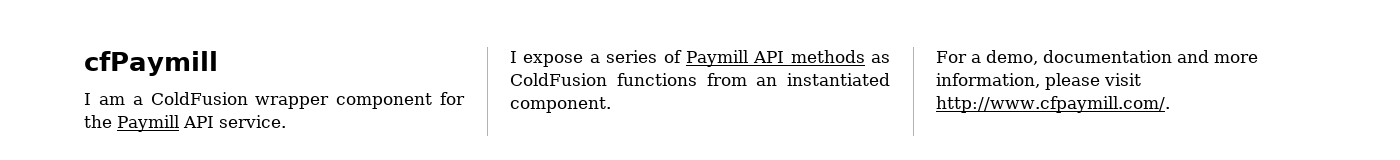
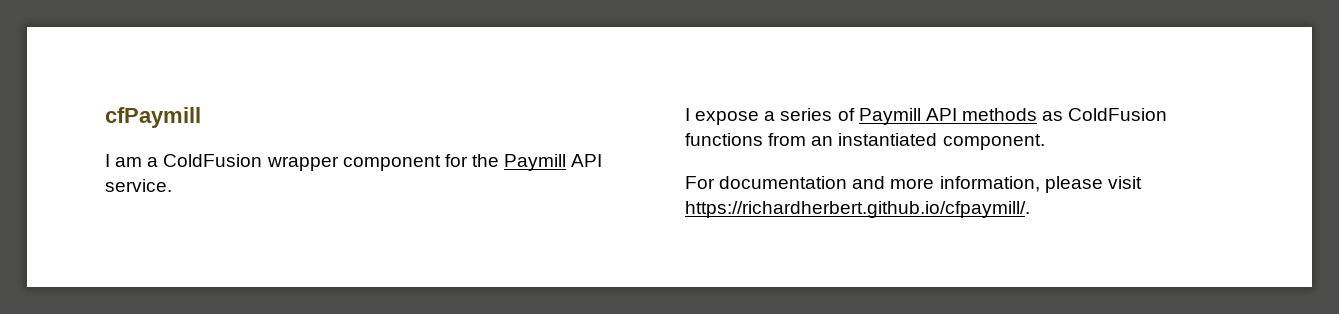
- For a demo, documentation and more information, please visit http://www.cfpaymill.com/.
+ For documentation and more information, please visit https://richardherbert.github.io/cfpaymill/.

